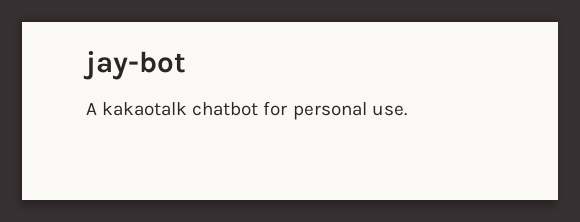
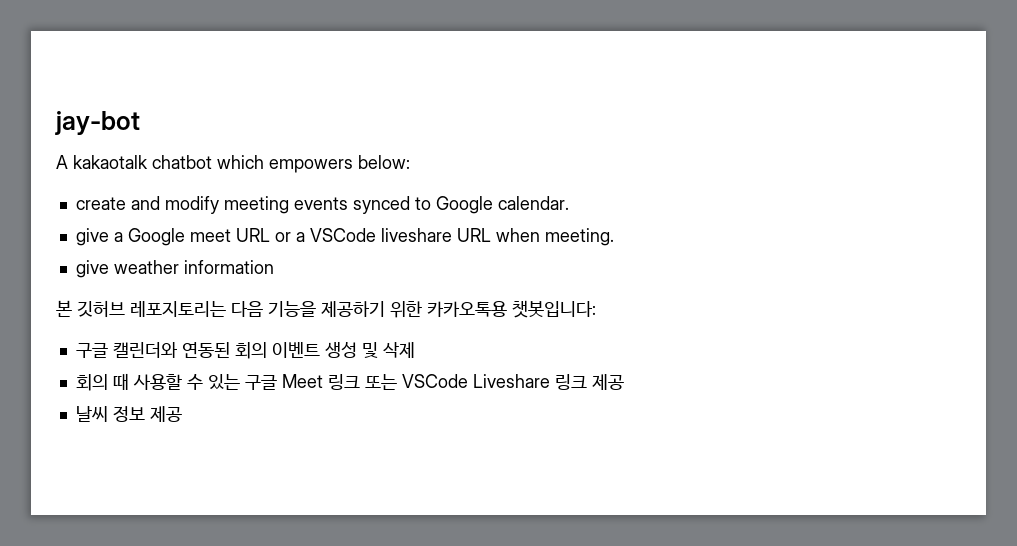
- A kakaotalk chatbot for personal use.
+ A kakaotalk chatbot which empowers below:
+ create and modify meeting events synced to Google calendar.
+ give a Google meet URL or a VSCode liveshare URL when meeting.
+ give weather information
+ 본 깃허브 레포지토리는 다음 기능을 제공하기 위한 카카오톡용 챗봇입니다:
+ 구글 캘린더와 연동된 회의 이벤트 생성 및 삭제
+ 회의 때 사용할 수 있는 구글 Meet 링크 또는 VSCode Liveshare 링크 제공
+ 날씨 정보 제공

